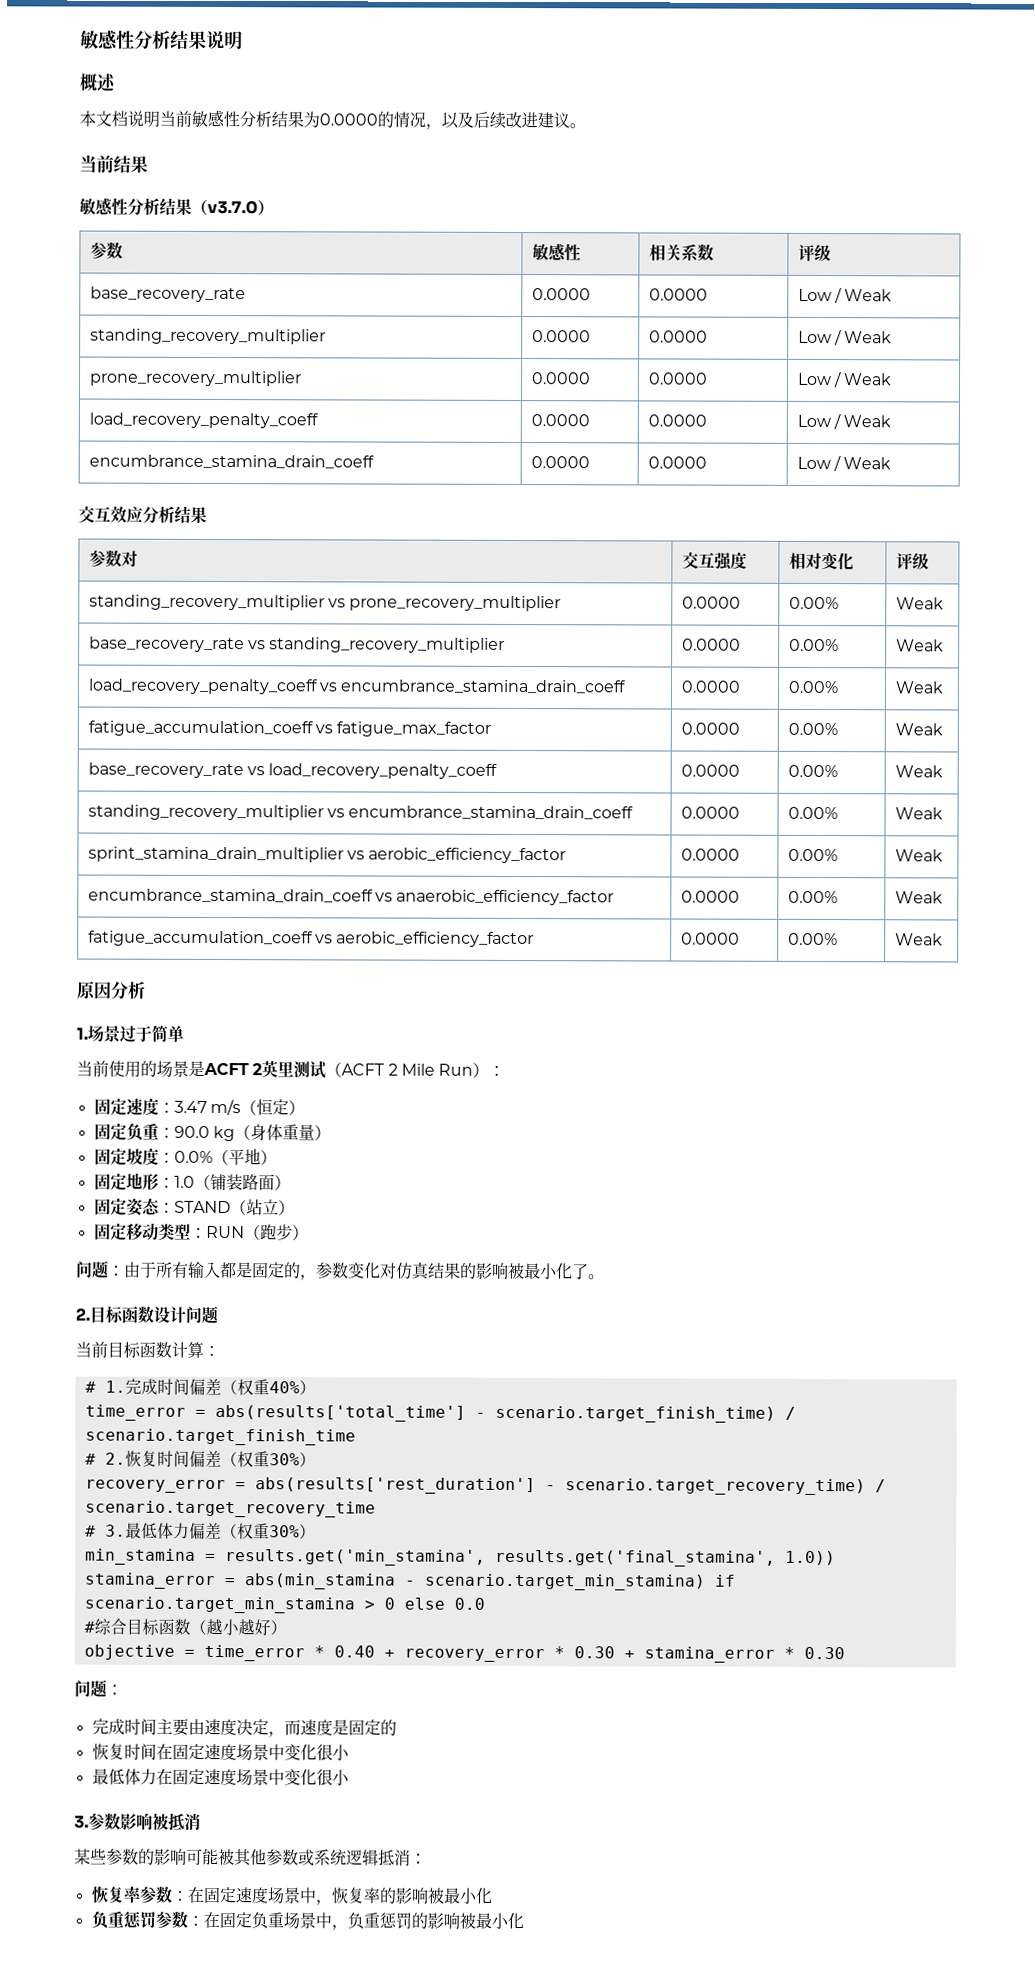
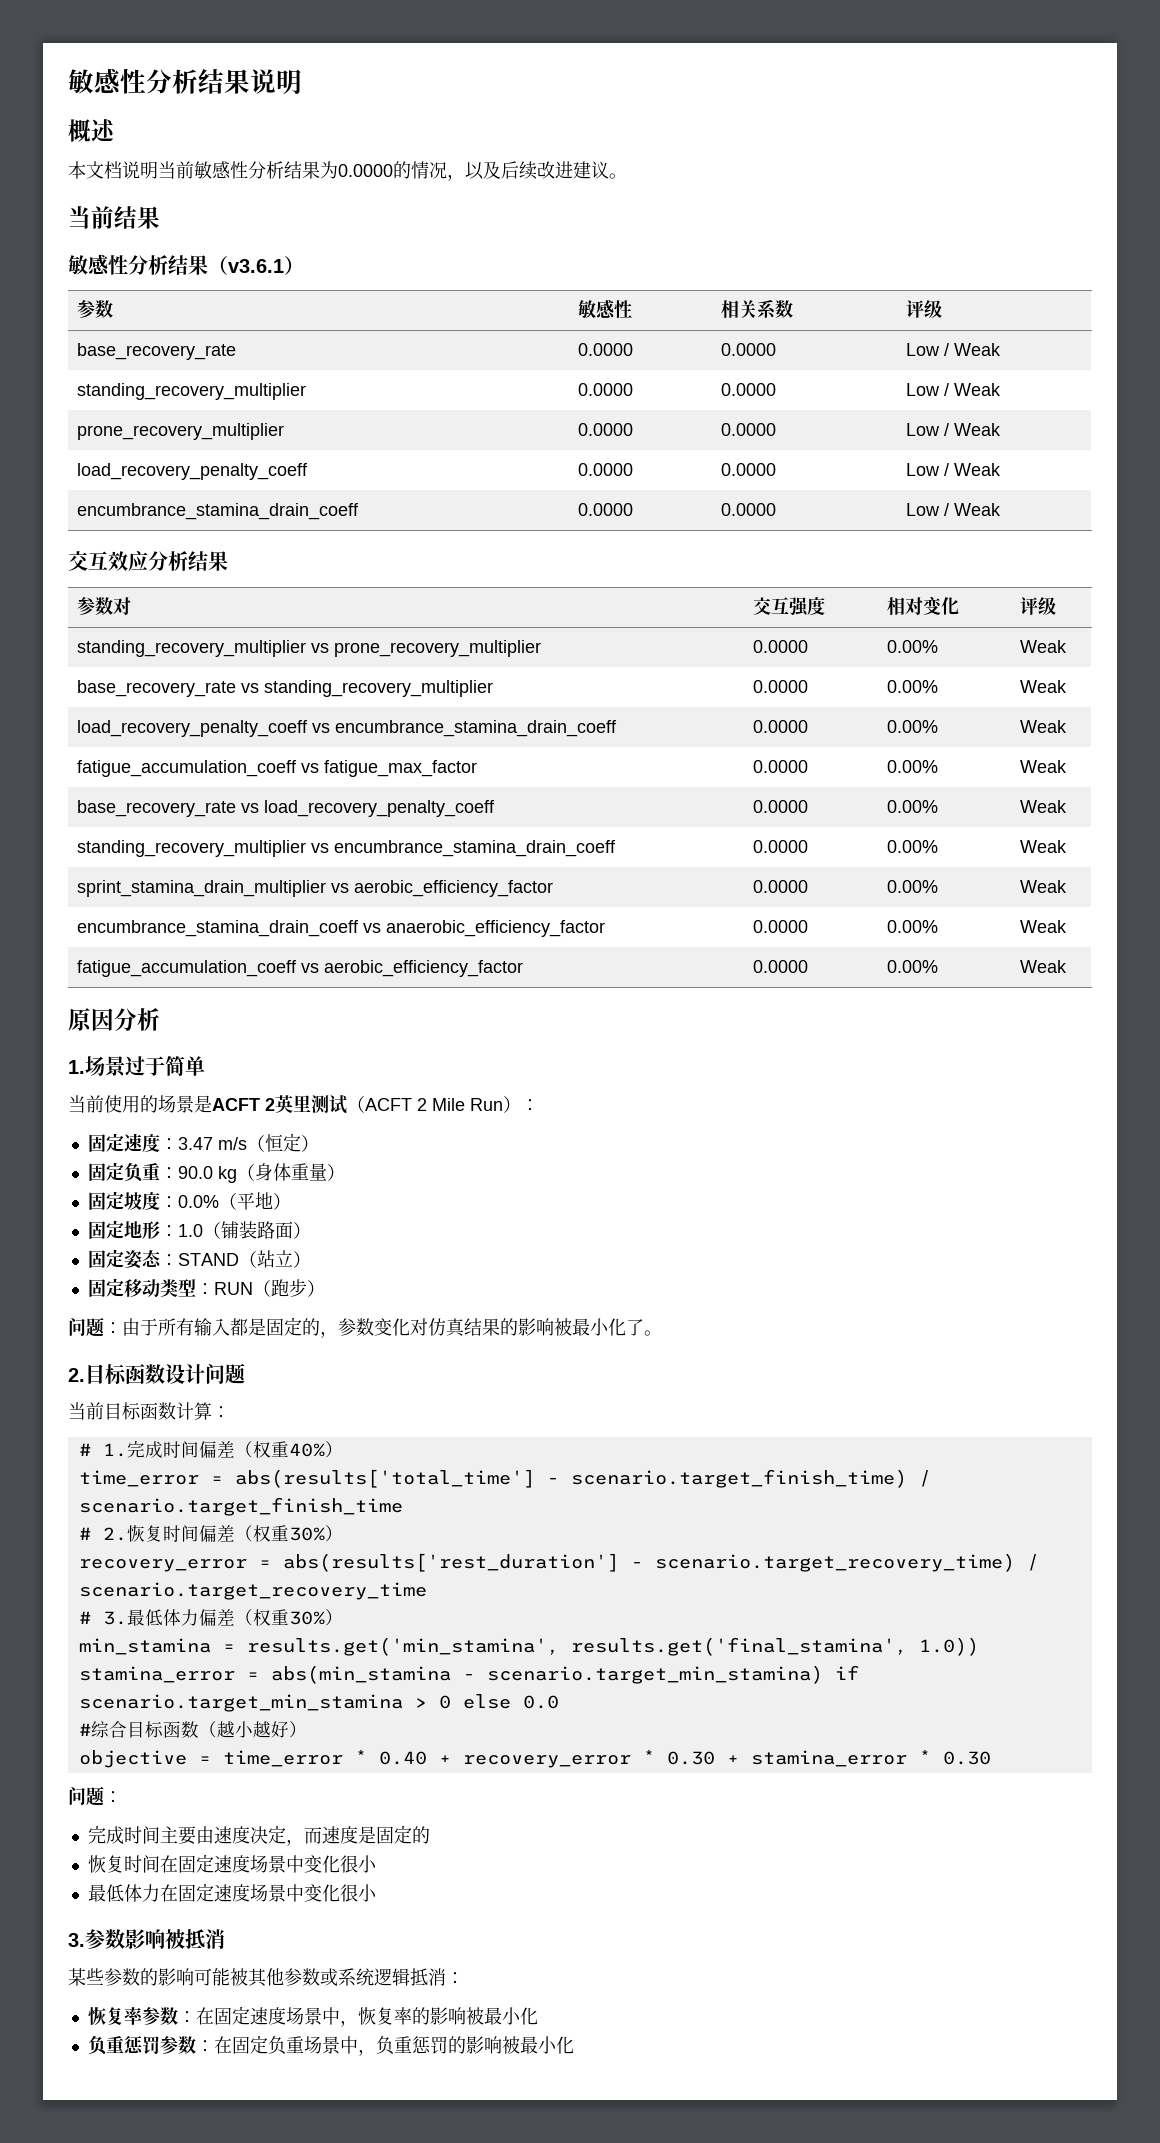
- 敏感性分析结果（v3.7.0）
+ 敏感性分析结果（v3.6.1）

